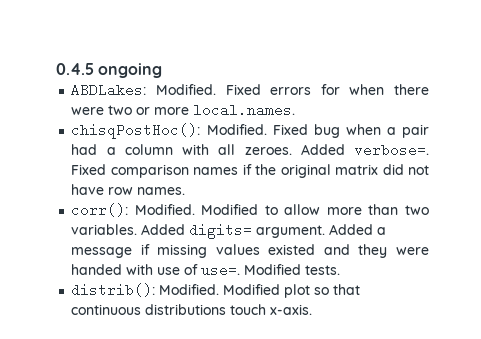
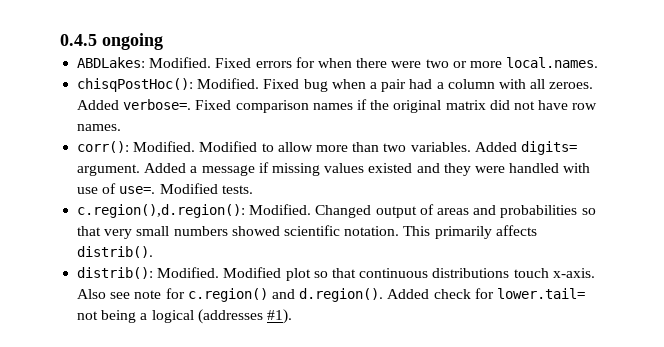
- Added a message if missing values existed and they were handed with use of use=.
+ Added a message if missing values existed and they were handled with use of use=.
+ c.region(),d.region(): Modified. Changed output of areas and probabilities so that very small numbers showed scientific notation. This primarily affects distrib().
+ Also see note for c.region() and d.region(). Added check for lower.tail= not being a logical (addresses #1).

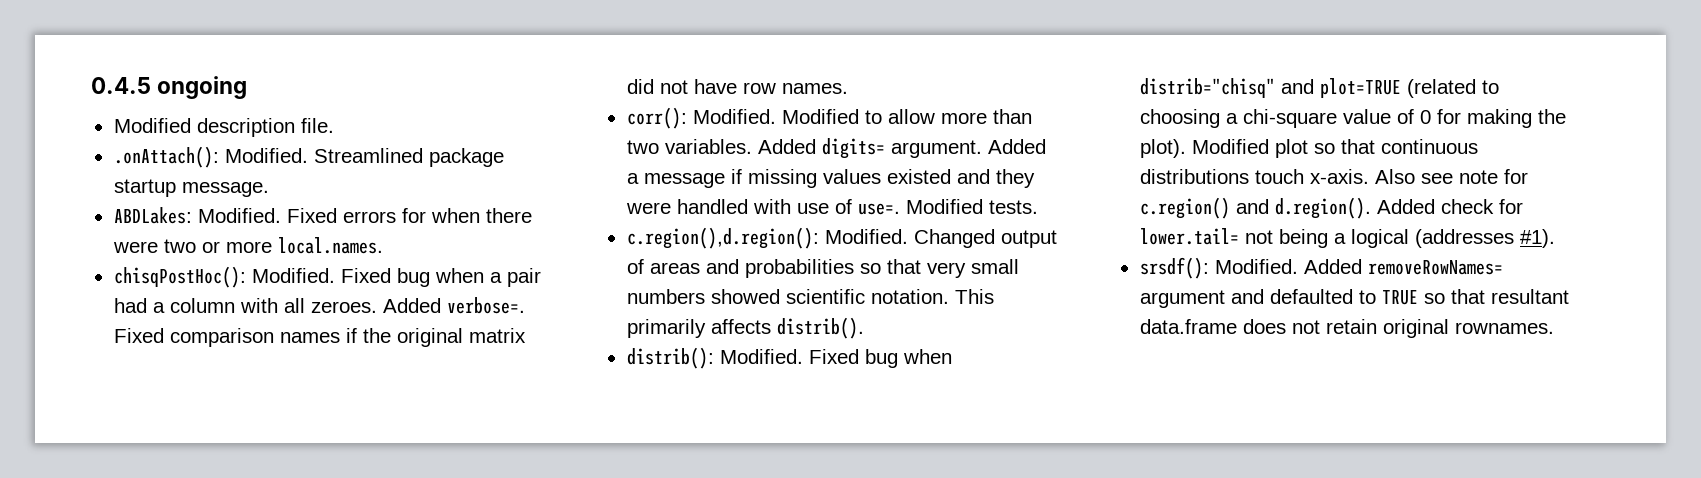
+ Modified description file.
+ .onAttach(): Modified. Streamlined package startup message.
+ Fixed bug when distrib="chisq" and plot=TRUE (related to choosing a chi-square value of 0 for making the plot).
+ srsdf(): Modified. Added removeRowNames= argument and defaulted to TRUE so that resultant data.frame does not retain original rownames.

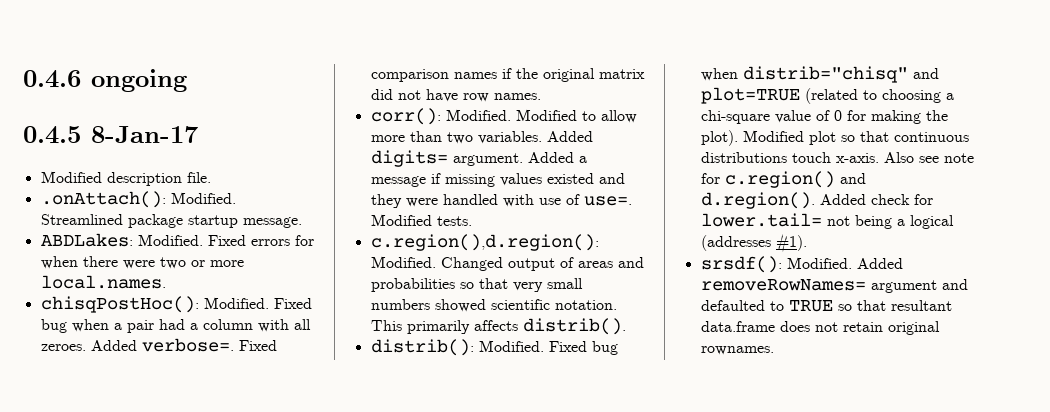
- 0.4.5 ongoing
+ 0.4.6 ongoing
+ 0.4.5 8-Jan-17

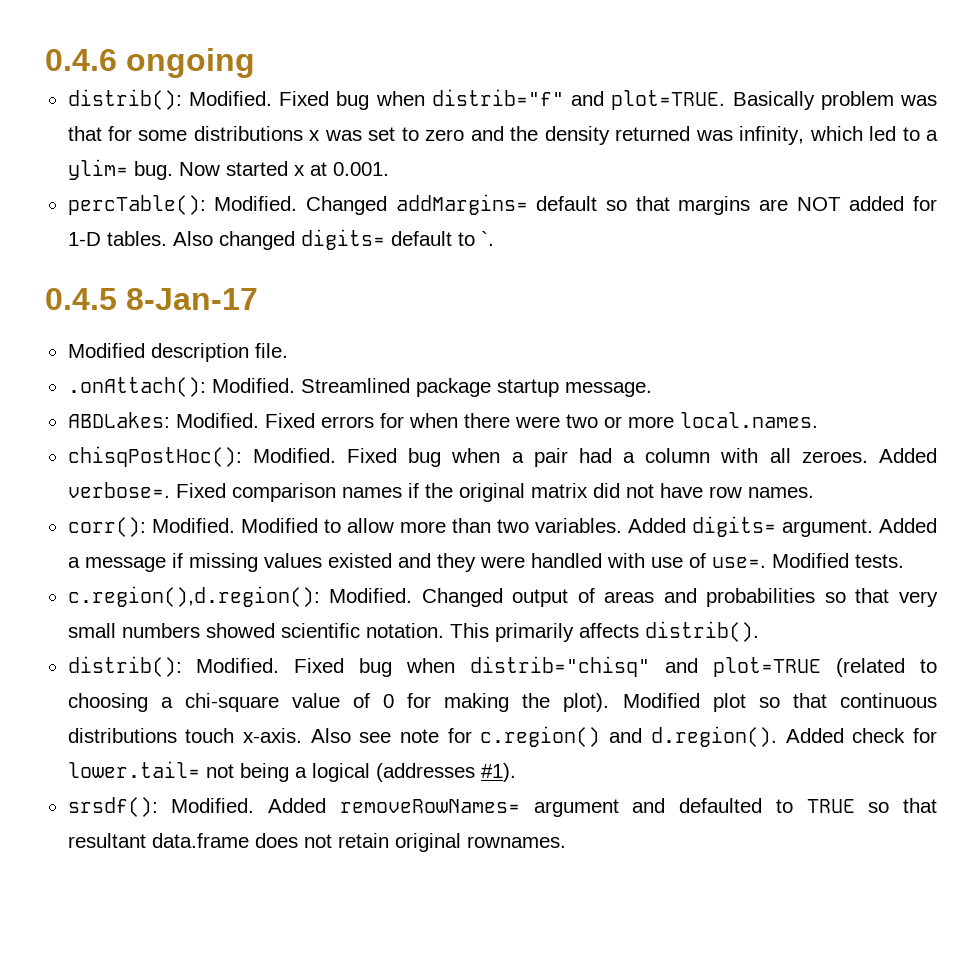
+ distrib(): Modified. Fixed bug when distrib="f" and plot=TRUE. Basically problem was that for some distributions x was set to zero and the density returned was infinity, which led to a ylim= bug. Now started x at 0.001.
+ percTable(): Modified. Changed addMargins= default so that margins are NOT added for 1-D tables. Also changed digits= default to `.

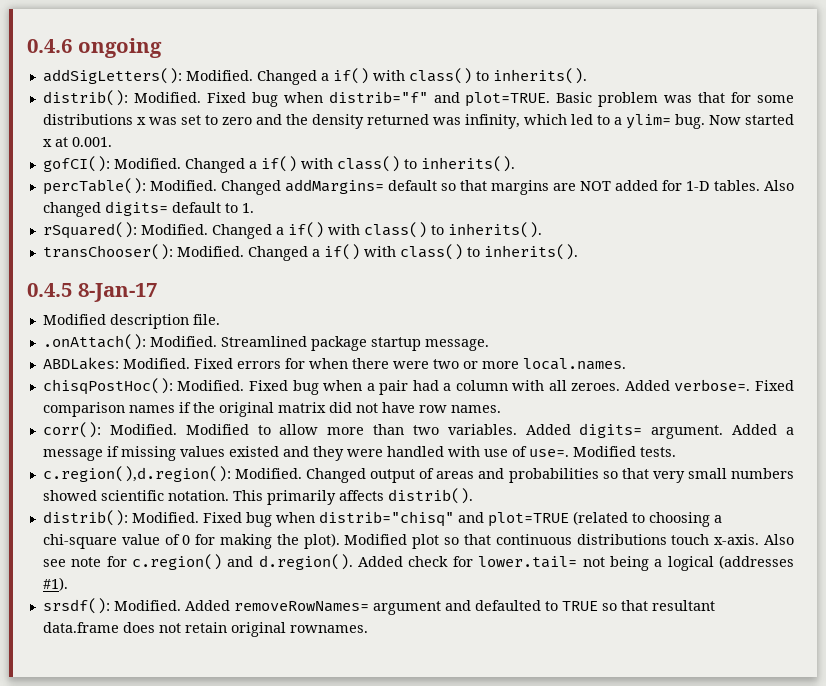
+ addSigLetters(): Modified. Changed a if() with class() to inherits().
- Basically problem was that for some distributions x was set to zero and the density returned was infinity, which led to a ylim= bug.
+ Basic problem was that for some distributions x was set to zero and the density returned was infinity, which led to a ylim= bug.
+ gofCI(): Modified. Changed a if() with class() to inherits().
- Also changed digits= default to `.
+ Also changed digits= default to 1.
+ rSquared(): Modified. Changed a if() with class() to inherits().
+ transChooser(): Modified. Changed a if() with class() to inherits().

